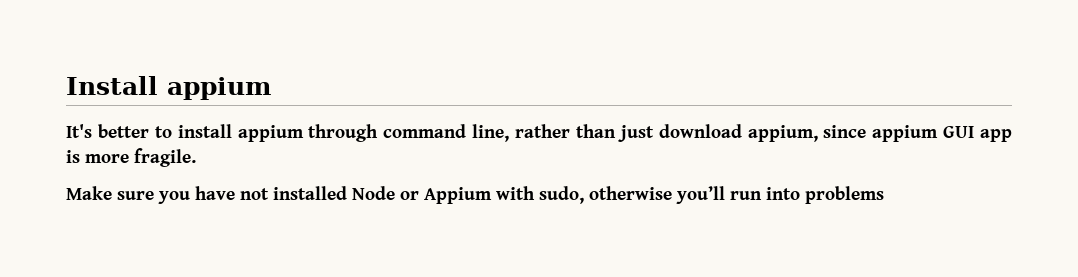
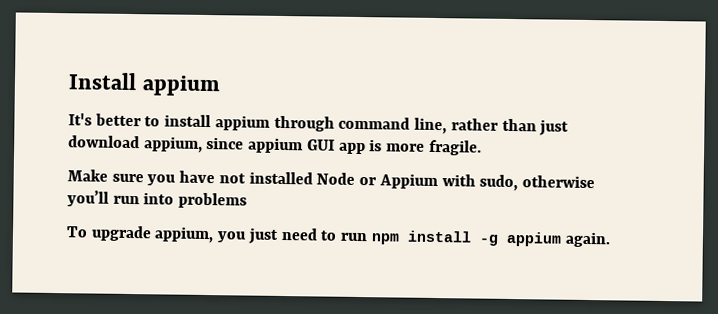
+ To upgrade appium, you just need to run npm install -g appium again.

